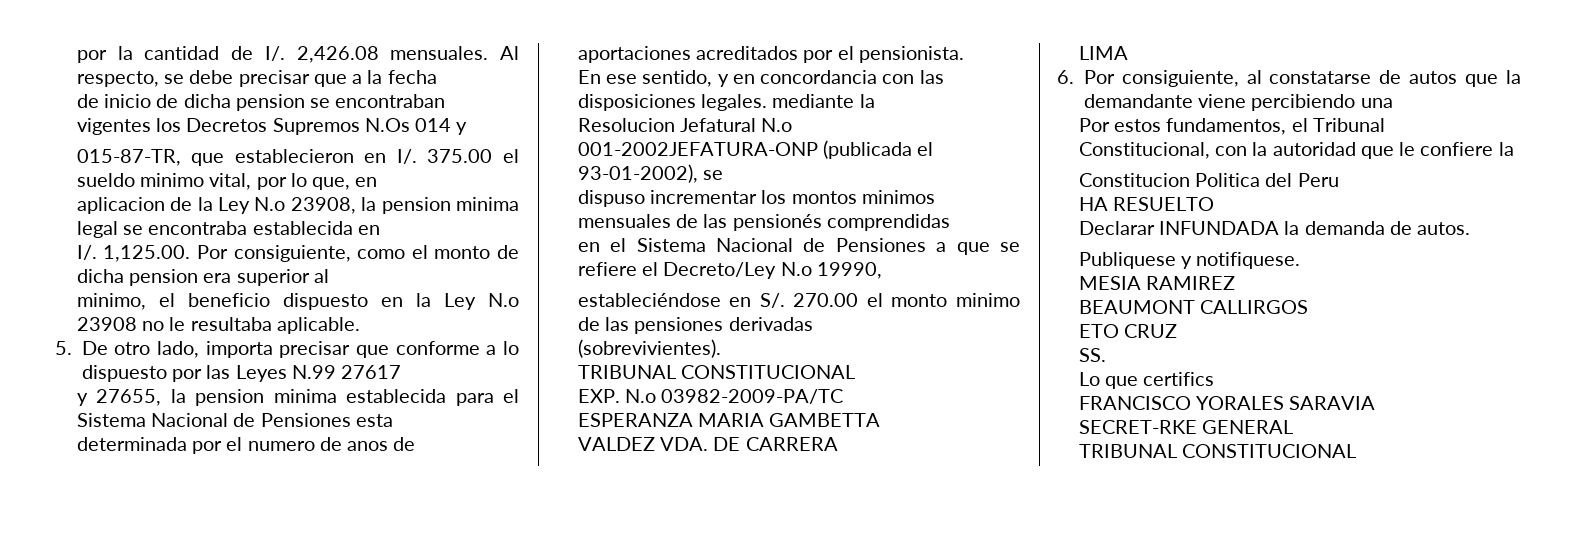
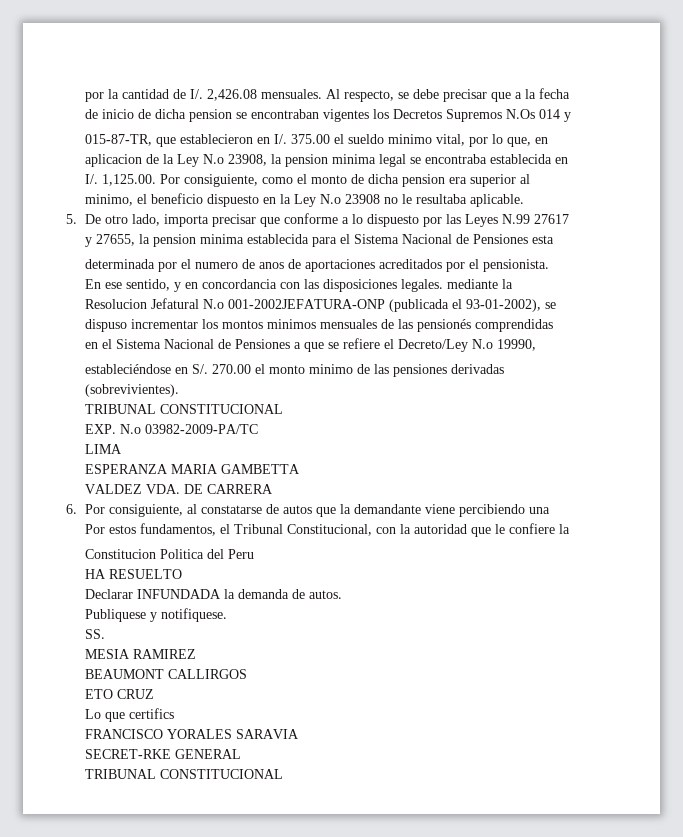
+ LIMA
- LIMA
+ SS.
- SS.

